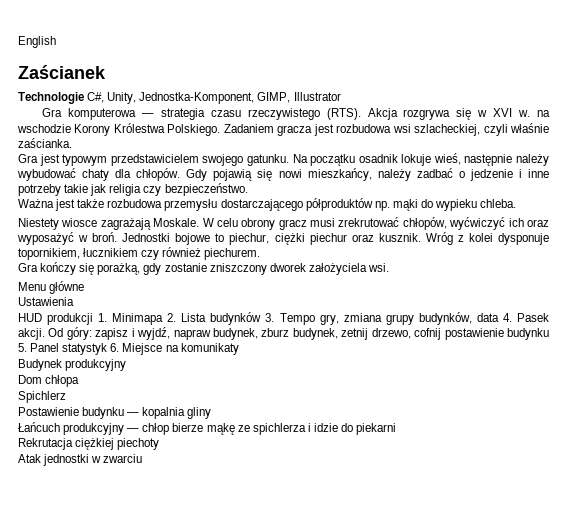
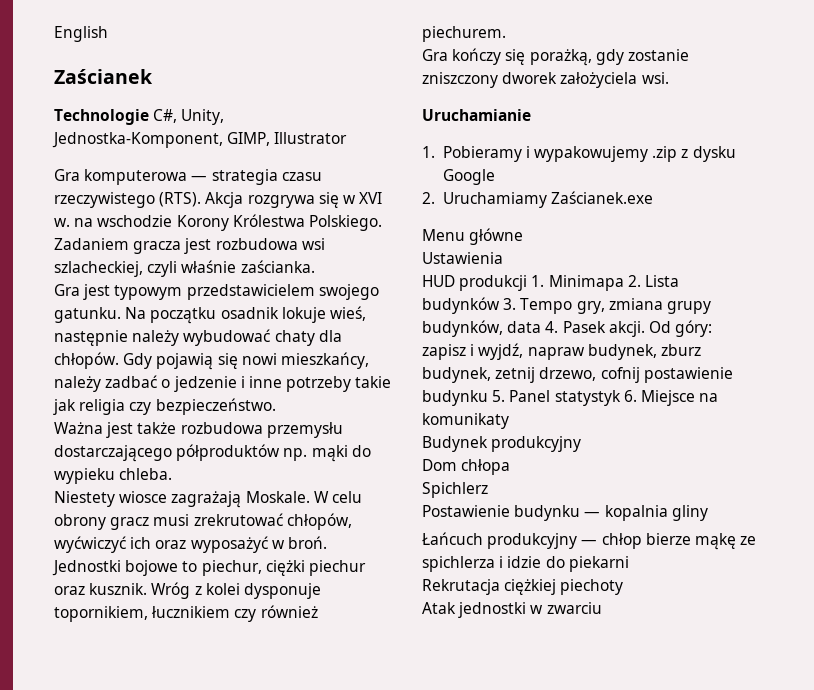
+ Uruchamianie
+ 1. Pobieramy i wypakowujemy .zip z dysku Google
+ 2. Uruchamiamy Zaścianek.exe

